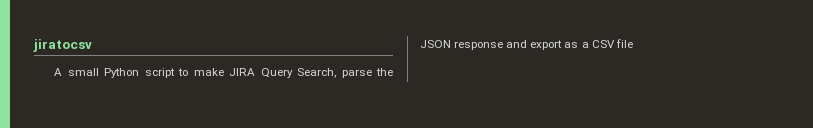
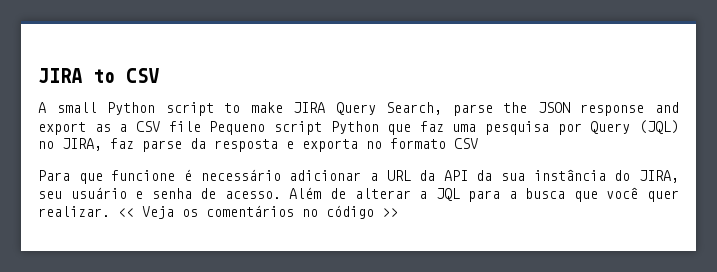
- jiratocsv
+ JIRA to CSV
- A small Python script to make JIRA Query Search, parse the JSON response and export as a CSV file
+ A small Python script to make JIRA Query Search, parse the JSON response and export as a CSV file Pequeno script Python que faz uma pesquisa por Query (JQL) no JIRA, faz parse da resposta e exporta no formato CSV
+ Para que funcione é necessário adicionar a URL da API da sua instância do JIRA, seu usuário e senha de acesso. Além de alterar a JQL para a busca que você quer realizar. << Veja os comentários no código >>

